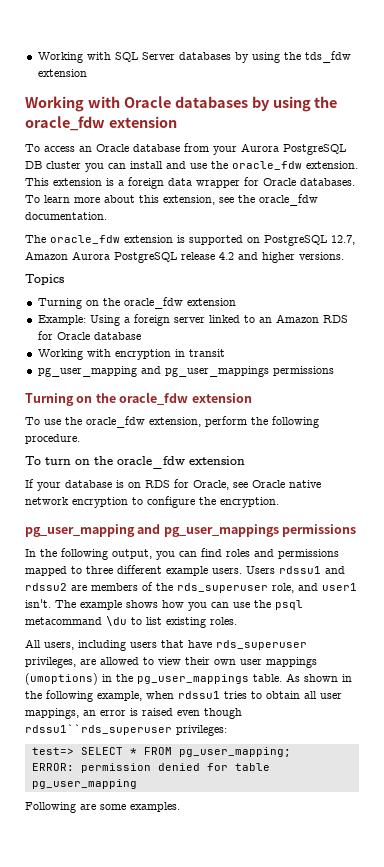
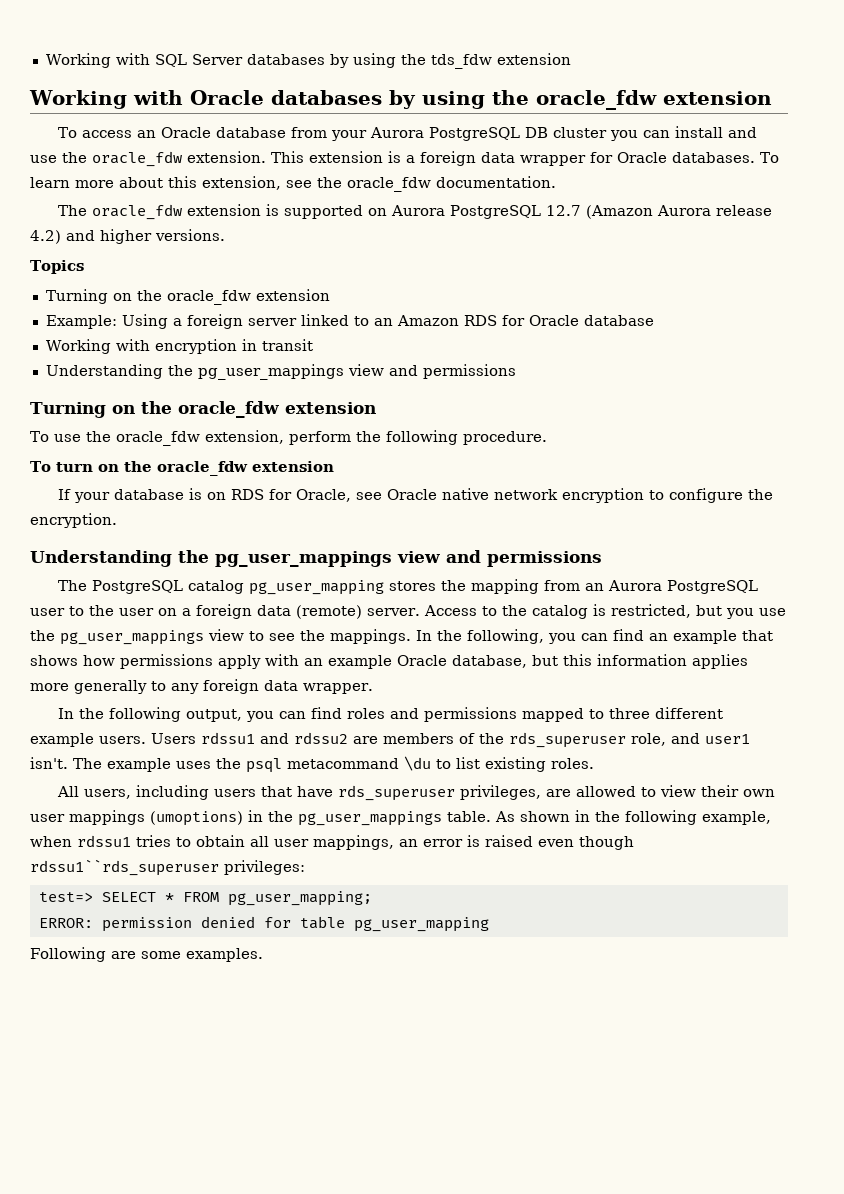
- The oracle_fdw extension is supported on PostgreSQL 12.7, Amazon Aurora PostgreSQL release 4.2 and higher versions.
+ The oracle_fdw extension is supported on Aurora PostgreSQL 12.7 (Amazon Aurora release 4.2) and higher versions.
  Working with encryption in transit
- pg_user_mapping and pg_user_mappings permissions
+ Understanding the pg_user_mappings view and permissions
  If your database is on RDS for Oracle, see Oracle native network encryption to configure the encryption.
- pg_user_mapping and pg_user_mappings permissions
+ Understanding the pg_user_mappings view and permissions
+ The PostgreSQL catalog pg_user_mapping stores the mapping from an Aurora PostgreSQL user to the user on a foreign data (remote) server. Access to the catalog is restricted, but you use the pg_user_mappings view to see the mappings. In the following, you can find an example that shows how permissions apply with an example Oracle database, but this information applies more generally to any foreign data wrapper.
- The example shows how you can use the psql metacommand \du to list existing roles.
+ The example uses the psql metacommand \du to list existing roles.

